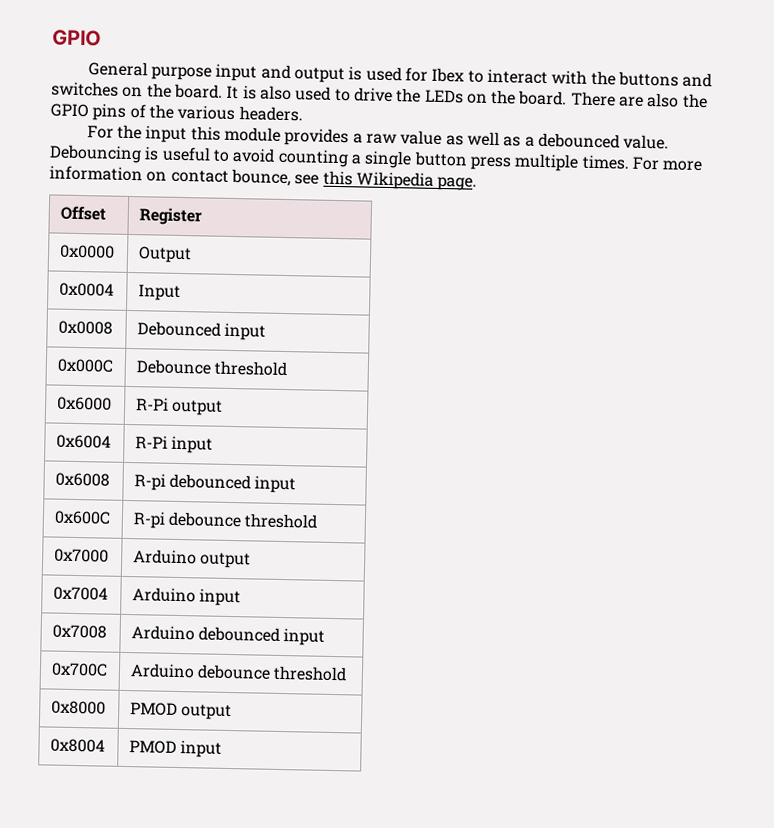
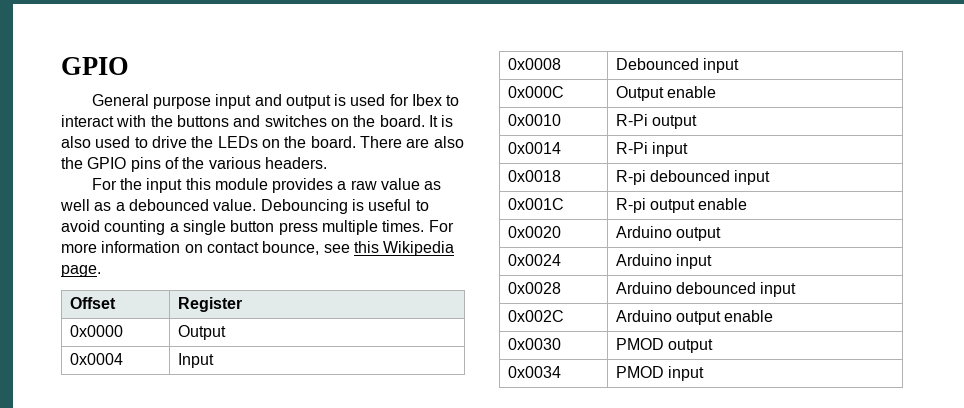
- 0x000C | Debounce threshold
- 0x6000 | R-Pi output
+ 0x000C | Output enable
+ 0x0010 | R-Pi output
- 0x6004 | R-Pi input
+ 0x0014 | R-Pi input
- 0x6008 | R-pi debounced input
+ 0x0018 | R-pi debounced input
- 0x600C | R-pi debounce threshold
- 0x7000 | Arduino output
+ 0x001C | R-pi output enable
+ 0x0020 | Arduino output
- 0x7004 | Arduino input
+ 0x0024 | Arduino input
- 0x7008 | Arduino debounced input
+ 0x0028 | Arduino debounced input
- 0x700C | Arduino debounce threshold
- 0x8000 | PMOD output
+ 0x002C | Arduino output enable
+ 0x0030 | PMOD output
- 0x8004 | PMOD input
+ 0x0034 | PMOD input

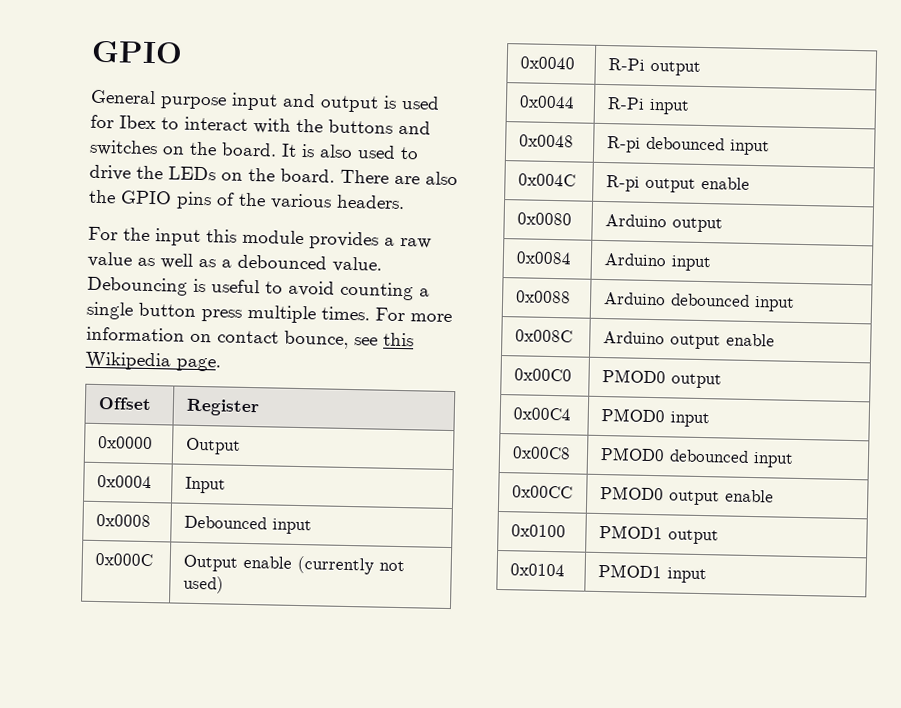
- 0x000C | Output enable
- 0x0010 | R-Pi output
+ 0x000C | Output enable (currently not used)
+ 0x0040 | R-Pi output
- 0x0014 | R-Pi input
+ 0x0044 | R-Pi input
- 0x0018 | R-pi debounced input
+ 0x0048 | R-pi debounced input
- 0x001C | R-pi output enable
+ 0x004C | R-pi output enable
- 0x0020 | Arduino output
+ 0x0080 | Arduino output
- 0x0024 | Arduino input
+ 0x0084 | Arduino input
- 0x0028 | Arduino debounced input
+ 0x0088 | Arduino debounced input
- 0x002C | Arduino output enable
+ 0x008C | Arduino output enable
- 0x0030 | PMOD output
- 0x0034 | PMOD input
+ 0x00C0 | PMOD0 output
+ 0x00C4 | PMOD0 input
+ 0x00C8 | PMOD0 debounced input
+ 0x00CC | PMOD0 output enable
+ 0x0100 | PMOD1 output
+ 0x0104 | PMOD1 input

